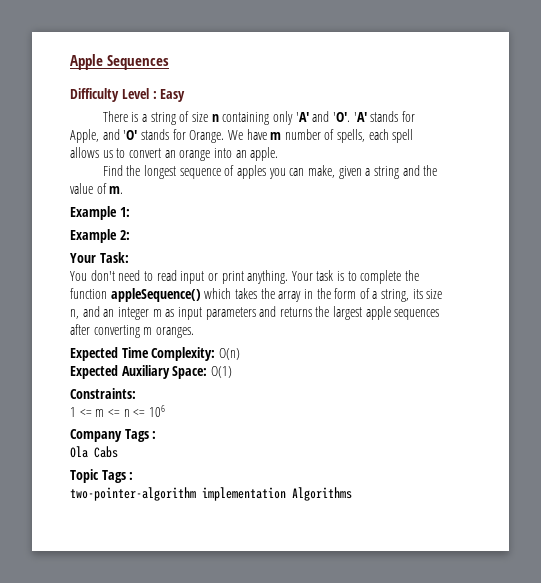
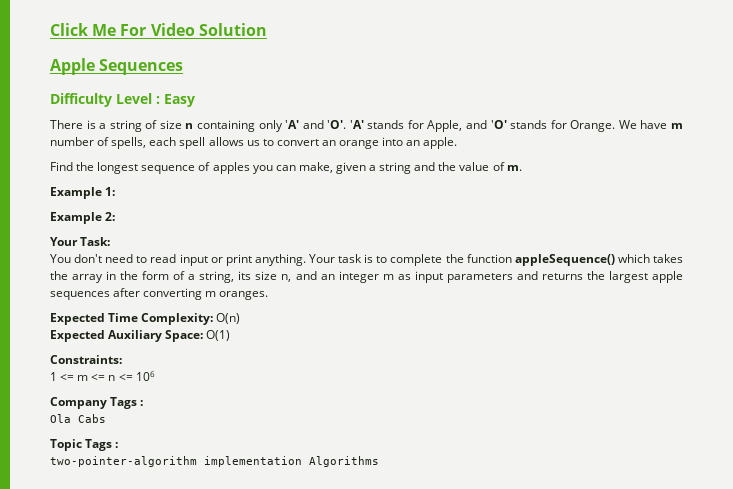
+ Click Me For Video Solution

